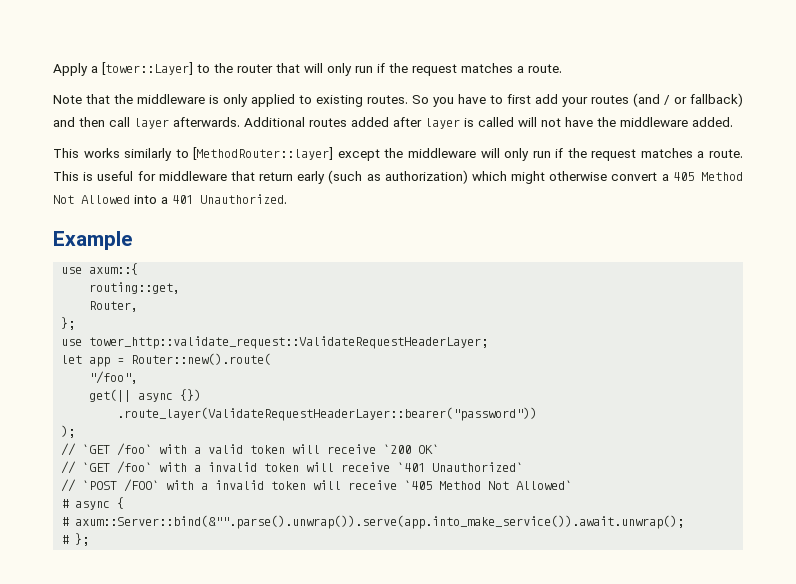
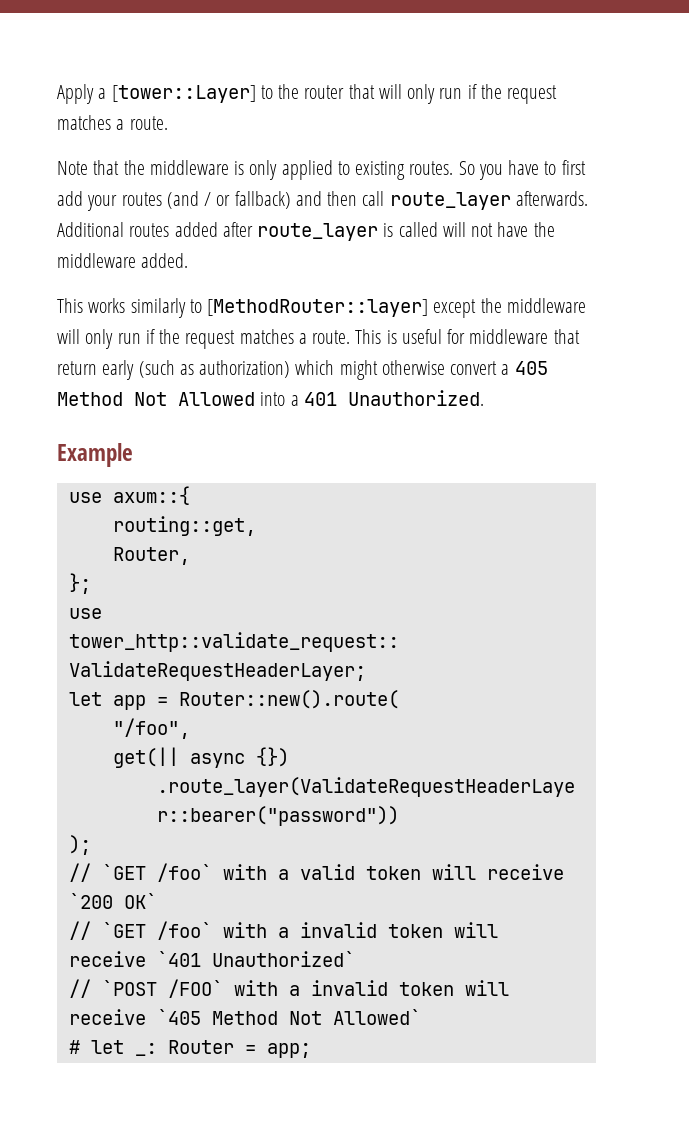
- So you have to first add your routes (and / or fallback) and then call layer afterwards.
+ So you have to first add your routes (and / or fallback) and then call route_layer afterwards.
- Additional routes added after layer is called will not have the middleware added.
+ Additional routes added after route_layer is called will not have the middleware added.
- # async {
- # axum::Server::bind(&"".parse().unwrap()).serve(app.into_make_service()).await.unwrap();
- # };
+ # let _: Router = app;

